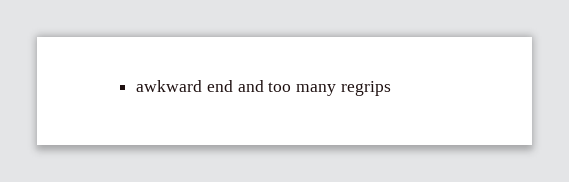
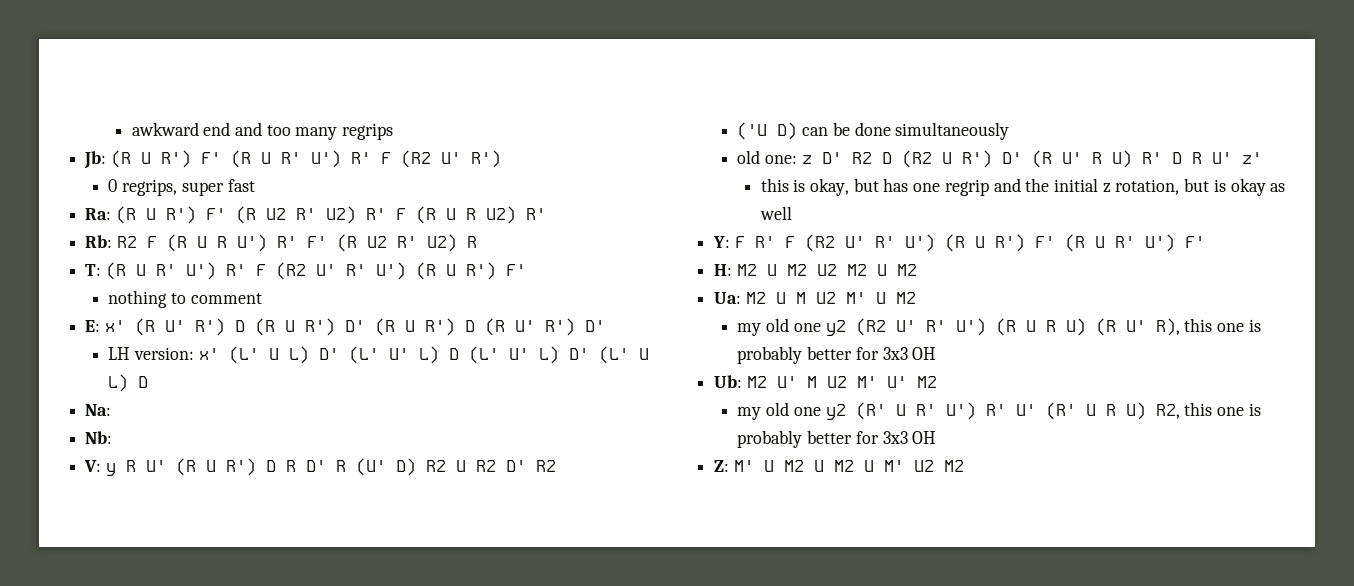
+ Jb: (R U R') F' (R U R' U') R' F (R2 U' R')
+ 0 regrips, super fast
+ Ra: (R U R') F' (R U2 R' U2) R' F (R U R U2) R'
+ Rb: R2 F (R U R U') R' F' (R U2 R' U2) R
+ T: (R U R' U') R' F (R2 U' R' U') (R U R') F'
+ nothing to comment
+ E: x' (R U' R') D (R U R') D' (R U R') D (R U' R') D'
+ LH version: x' (L' U L) D' (L' U' L) D (L' U' L) D' (L' U L) D
+ Na:
+ Nb:
+ V: y R U' (R U R') D R D' R (U' D) R2 U R2 D' R2
+ ('U D) can be done simultaneously
+ old one: z D' R2 D (R2 U R') D' (R U' R U) R' D R U' z'
+ this is okay, but has one regrip and the initial z rotation, but is okay as well
+ Y: F R' F (R2 U' R' U') (R U R') F' (R U R' U') F'
+ H: M2 U M2 U2 M2 U M2
+ Ua: M2 U M U2 M' U M2
+ my old one y2 (R2 U' R' U') (R U R U) (R U' R), this one is probably better for 3x3 OH
+ Ub: M2 U' M U2 M' U' M2
+ my old one y2 (R' U R' U') R' U' (R' U R U) R2, this one is probably better for 3x3 OH
+ Z: M' U M2 U M2 U M' U2 M2

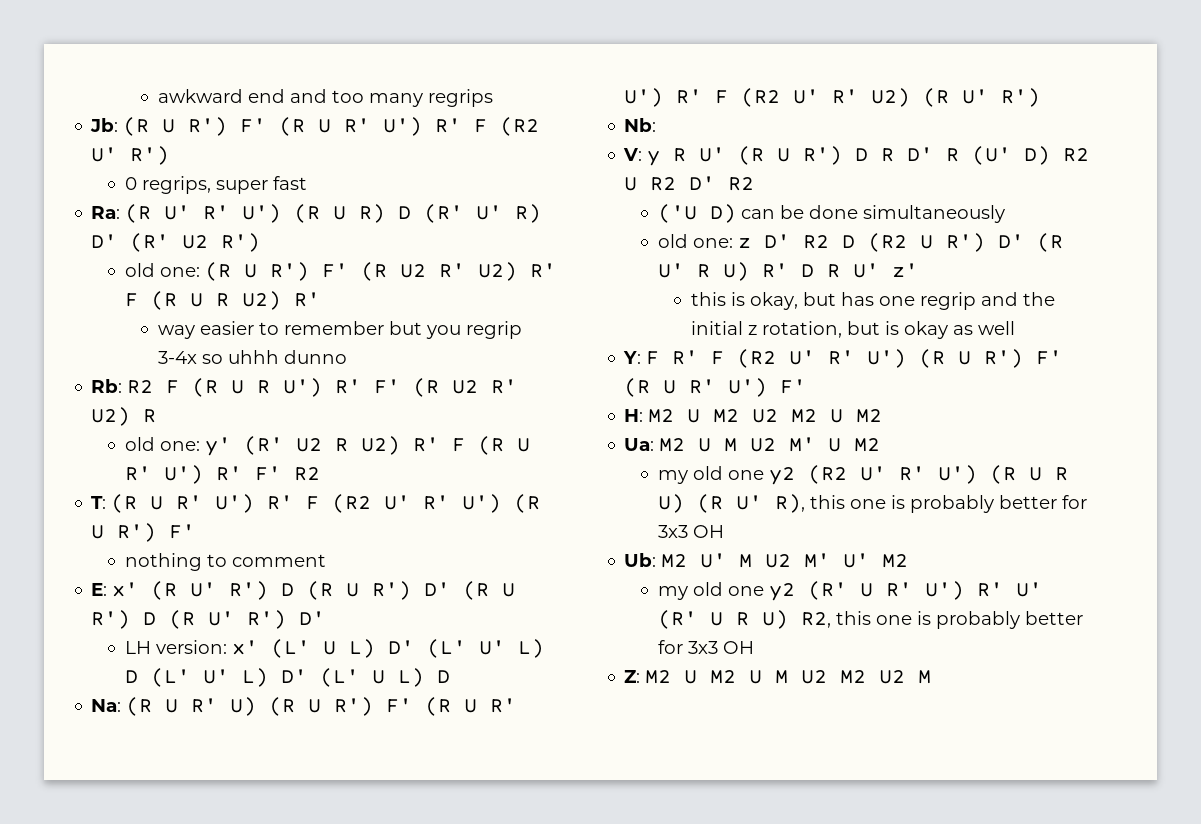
- Ra: (R U R') F' (R U2 R' U2) R' F (R U R U2) R'
+ Ra: (R U' R' U') (R U R) D (R' U' R) D' (R' U2 R')
+ old one: (R U R') F' (R U2 R' U2) R' F (R U R U2) R'
+ way easier to remember but you regrip 3-4x so uhhh dunno
+ old one: y' (R' U2 R U2) R' F (R U R' U') R' F' R2
- Na:
+ Na: (R U R' U) (R U R') F' (R U R' U') R' F (R2 U' R' U2) (R U' R')
- Z: M' U M2 U M2 U M' U2 M2
+ Z: M2 U M2 U M U2 M2 U2 M

